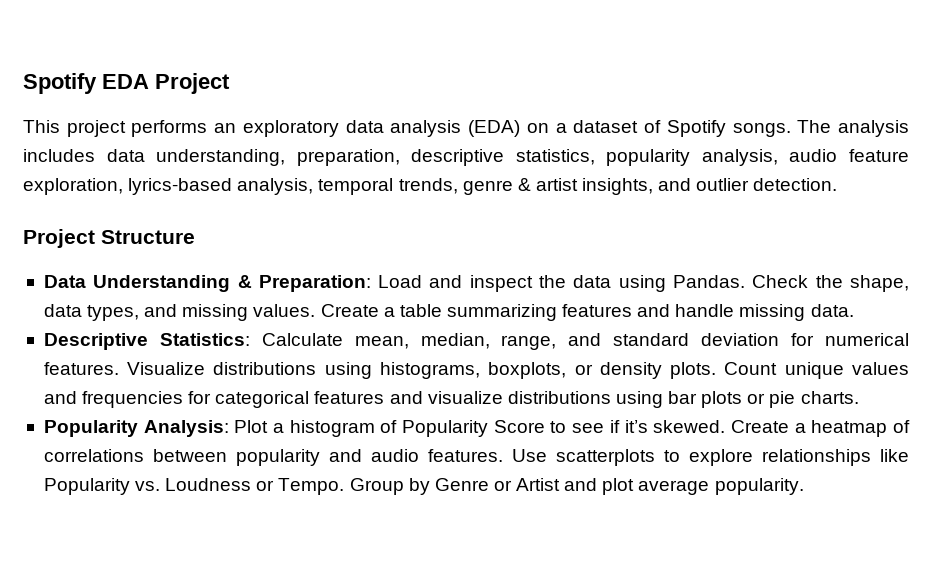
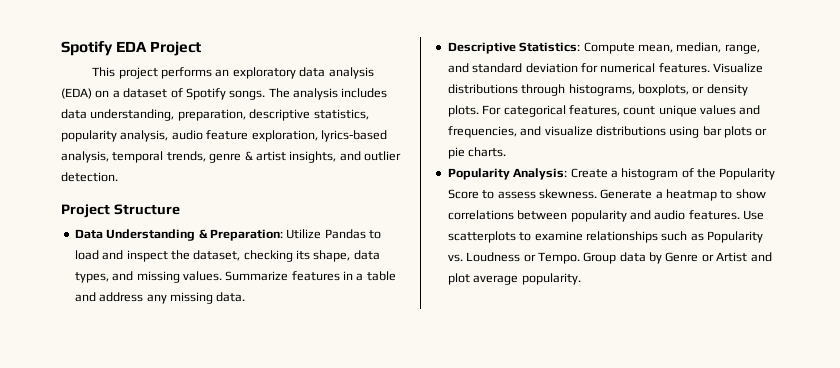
- Data Understanding & Preparation: Load and inspect the data using Pandas. Check the shape, data types, and missing values.
+ Data Understanding & Preparation: Utilize Pandas to load and inspect the dataset, checking its shape, data types, and missing values.
- Create a table summarizing features and handle missing data.
+ Summarize features in a table and address any missing data.
- Descriptive Statistics: Calculate mean, median, range, and standard deviation for numerical features.
+ Descriptive Statistics: Compute mean, median, range, and standard deviation for numerical features.
- Visualize distributions using histograms, boxplots, or density plots.
+ Visualize distributions through histograms, boxplots, or density plots.
- Count unique values and frequencies for categorical features and visualize distributions using bar plots or pie charts.
+ For categorical features, count unique values and frequencies, and visualize distributions using bar plots or pie charts.
- Popularity Analysis: Plot a histogram of Popularity Score to see if it’s skewed. Create a heatmap of correlations between popularity and audio features.
+ Popularity Analysis: Create a histogram of the Popularity Score to assess skewness. Generate a heatmap to show correlations between popularity and audio features.
- Use scatterplots to explore relationships like Popularity vs. Loudness or Tempo.
+ Use scatterplots to examine relationships such as Popularity vs. Loudness or Tempo.
- Group by Genre or Artist and plot average popularity.
+ Group data by Genre or Artist and plot average popularity.

